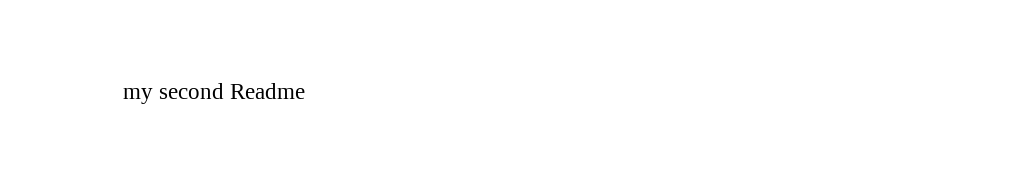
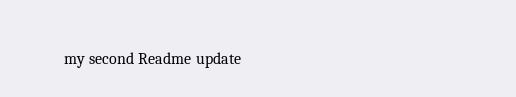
- my second Readme
+ my second Readme update

